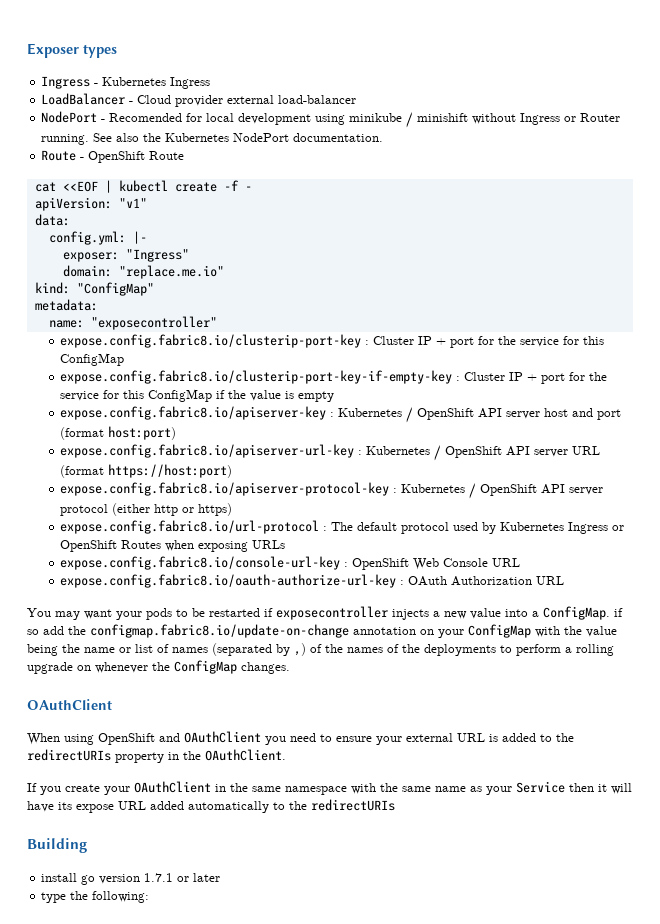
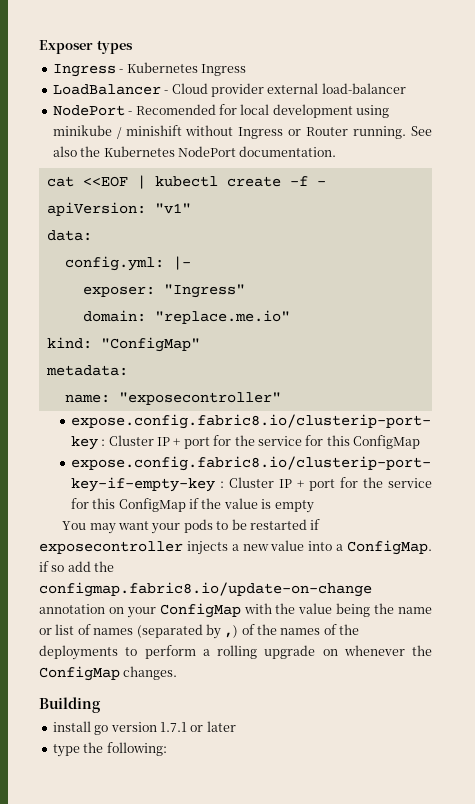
- Route - OpenShift Route
- expose.config.fabric8.io/apiserver-key : Kubernetes / OpenShift API server host and port (format host:port)
- expose.config.fabric8.io/apiserver-url-key : Kubernetes / OpenShift API server URL (format https://host:port)
- expose.config.fabric8.io/apiserver-protocol-key : Kubernetes / OpenShift API server protocol (either http or https)
- expose.config.fabric8.io/url-protocol : The default protocol used by Kubernetes Ingress or OpenShift Routes when exposing URLs
- expose.config.fabric8.io/console-url-key : OpenShift Web Console URL
- expose.config.fabric8.io/oauth-authorize-url-key : OAuth Authorization URL
  You may want your pods to be restarted if exposecontroller injects a new value into a ConfigMap. if so add the configmap.fabric8.io/update-on-change annotation on your ConfigMap with the value being the name or list of names (separated by ,) of the names of the deployments to perform a rolling upgrade on whenever the ConfigMap changes.
- OAuthClient
- When using OpenShift and OAuthClient you need to ensure your external URL is added to the redirectURIs property in the OAuthClient.
- If you create your OAuthClient in the same namespace with the same name as your Service then it will have its expose URL added automatically to the redirectURIs

